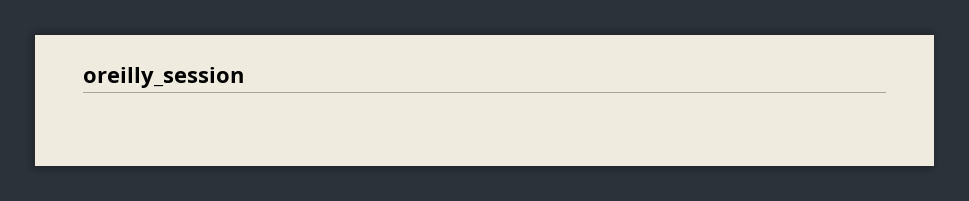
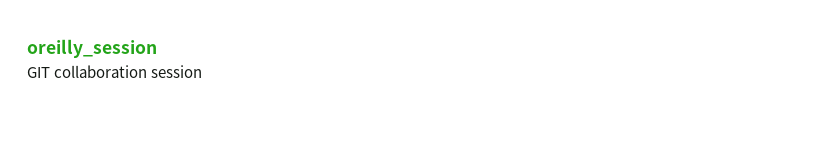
+ GIT collaboration session

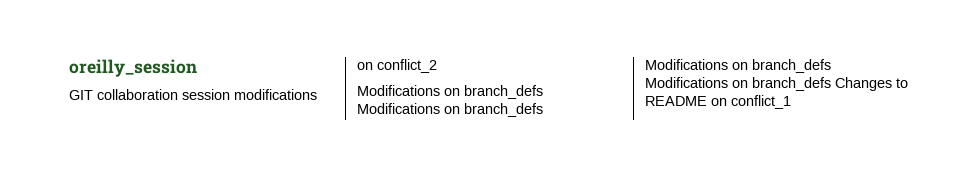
- GIT collaboration session
+ GIT collaboration session modifications on conflict_2
+ Modifications on branch_defs Modifications on branch_defs Modifications on branch_defs Modifications on branch_defs Changes to README on conflict_1

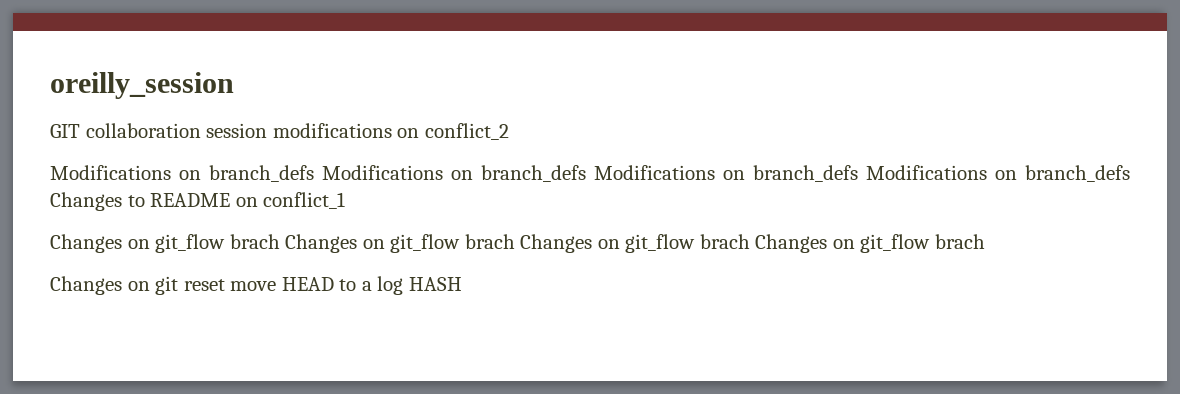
+ Changes on git_flow brach Changes on git_flow brach Changes on git_flow brach Changes on git_flow brach
+ Changes on git reset move HEAD to a log HASH

